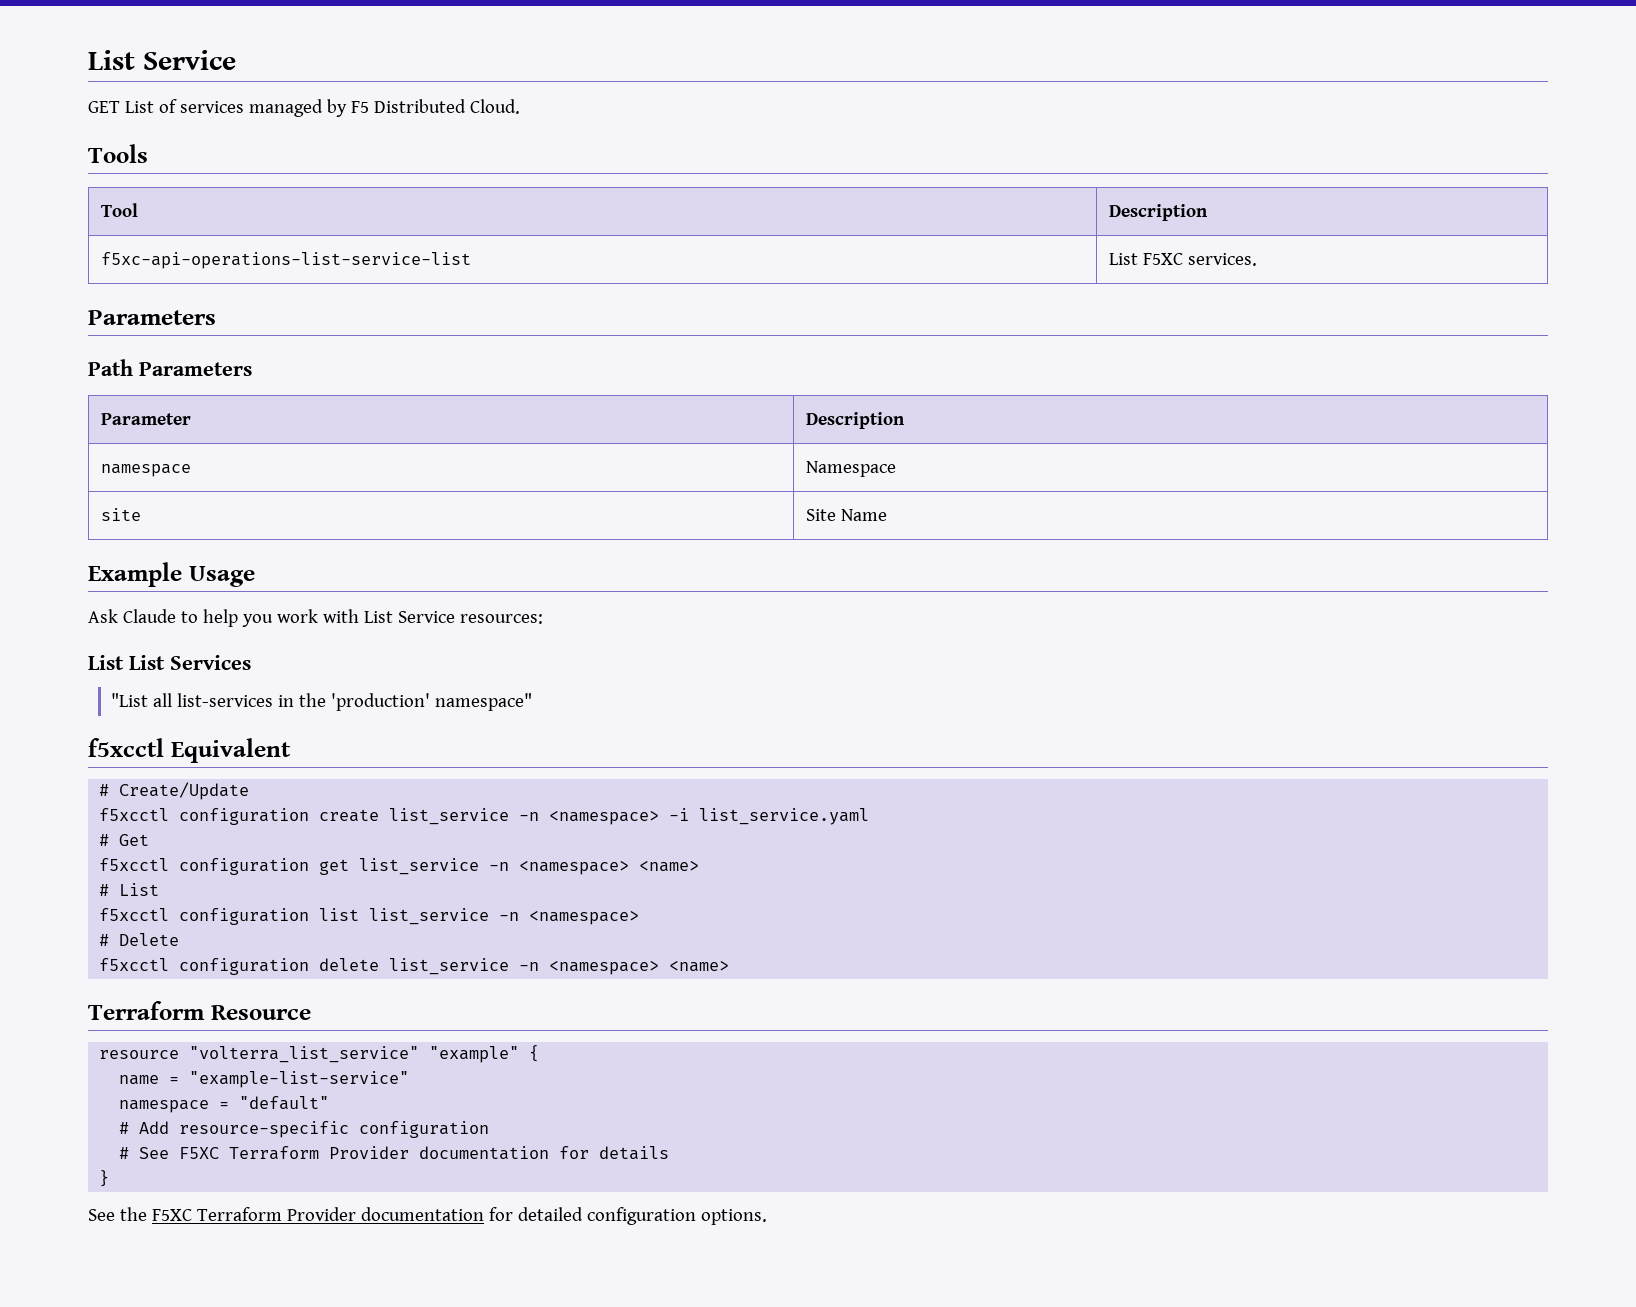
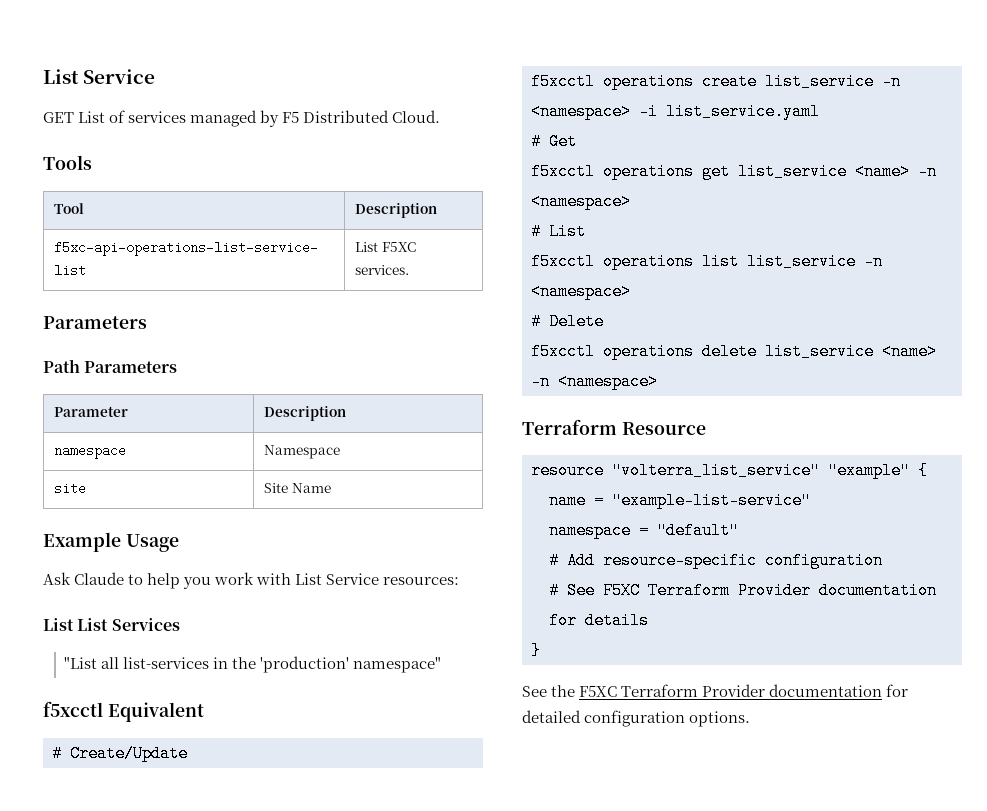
- f5xcctl configuration create list_service -n <namespace> -i list_service.yaml
+ f5xcctl operations create list_service -n <namespace> -i list_service.yaml
- f5xcctl configuration get list_service -n <namespace> <name>
+ f5xcctl operations get list_service <name> -n <namespace>
- f5xcctl configuration list list_service -n <namespace>
+ f5xcctl operations list list_service -n <namespace>
- f5xcctl configuration delete list_service -n <namespace> <name>
+ f5xcctl operations delete list_service <name> -n <namespace>

